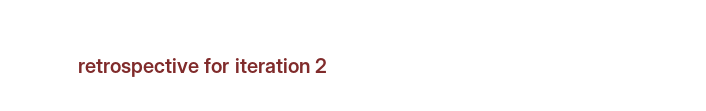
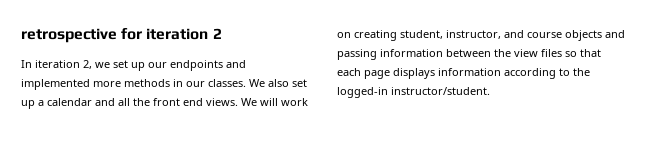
+ In iteration 2, we set up our endpoints and implemented more methods in our classes. We also set up a calendar and all the front end views. We will work on creating student, instructor, and course objects and passing information between the view files so that each page displays information according to the logged-in instructor/student.

